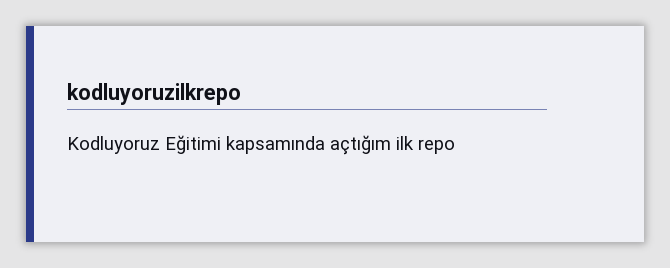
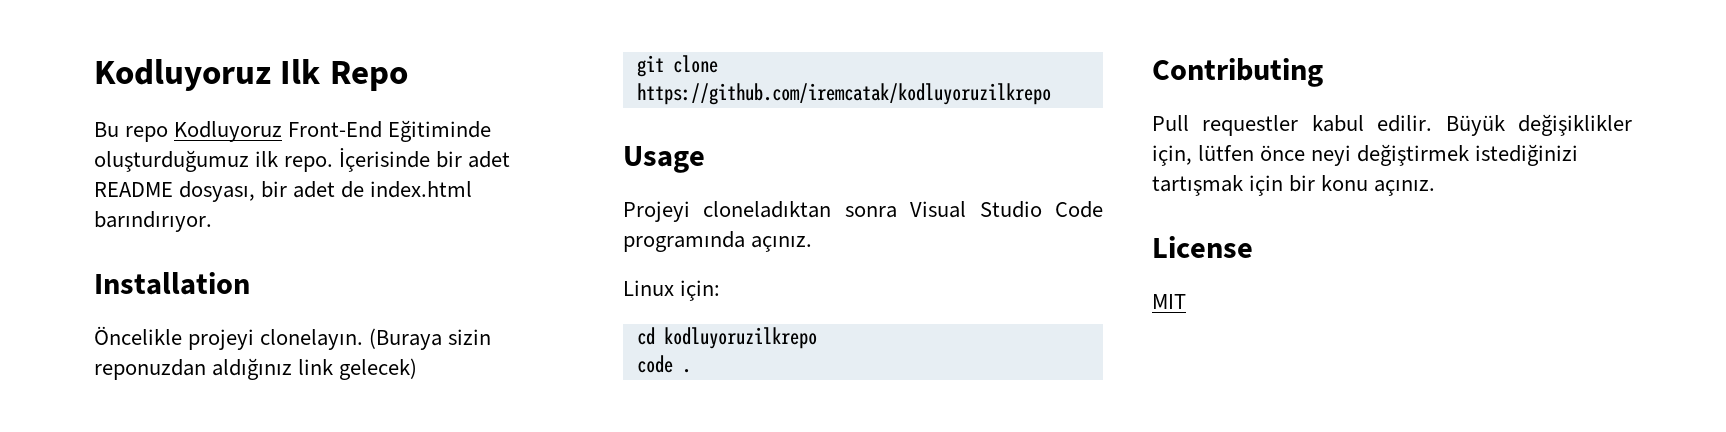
- kodluyoruzilkrepo
- Kodluyoruz Eğitimi kapsamında açtığım ilk repo
+ Kodluyoruz Ilk Repo
+ Bu repo Kodluyoruz Front-End Eğitiminde oluşturduğumuz ilk repo. İçerisinde bir adet README dosyası, bir adet de index.html barındırıyor.
+ Installation
+ Öncelikle projeyi clonelayın. (Buraya sizin reponuzdan aldığınız link gelecek)
+ git clone https://github.com/iremcatak/kodluyoruzilkrepo
+ Usage
+ Projeyi cloneladıktan sonra Visual Studio Code programında açınız.
+ Linux için:
+ cd kodluyoruzilkrepo
+ code .
+ Contributing
+ Pull requestler kabul edilir. Büyük değişiklikler için, lütfen önce neyi değiştirmek istediğinizi tartışmak için bir konu açınız.
+ License
+ MIT

